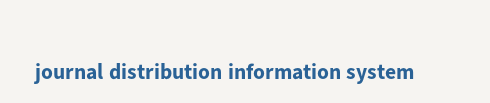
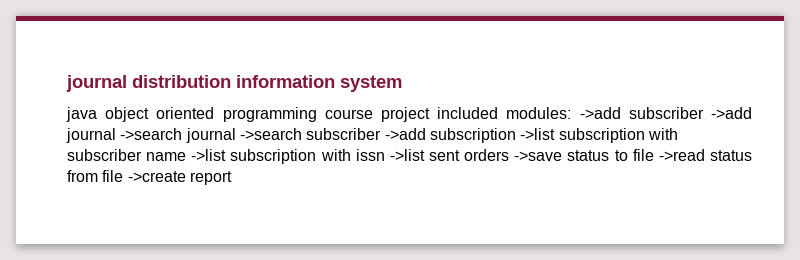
+ java object oriented programming course project included modules: ->add subscriber ->add journal ->search journal ->search subscriber ->add subscription ->list subscription with subscriber name ->list subscription with issn ->list sent orders ->save status to file ->read status from file ->create report

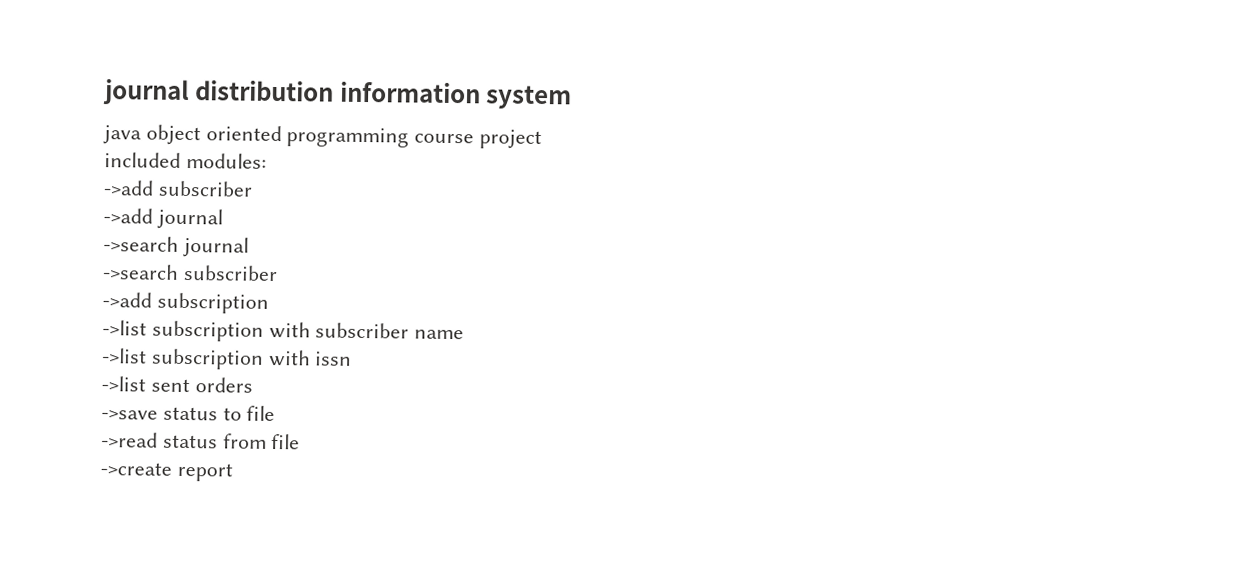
- java object oriented programming course project included modules: ->add subscriber ->add journal ->search journal ->search subscriber ->add subscription ->list subscription with subscriber name ->list subscription with issn ->list sent orders ->save status to file ->read status from file ->create report
+ java object oriented programming course project
+ included modules:
+ ->add subscriber
+ ->add journal
+ ->search journal
+ ->search subscriber
+ ->add subscription
+ ->list subscription with subscriber name
+ ->list subscription with issn
+ ->list sent orders
+ ->save status to file
+ ->read status from file
+ ->create report

